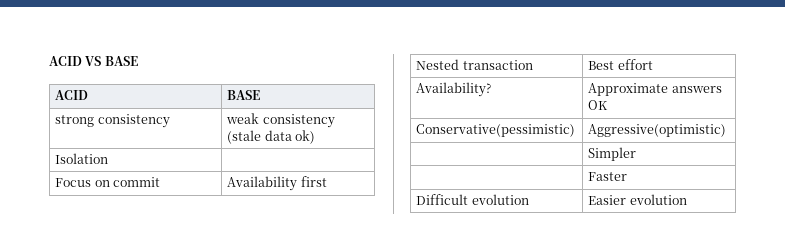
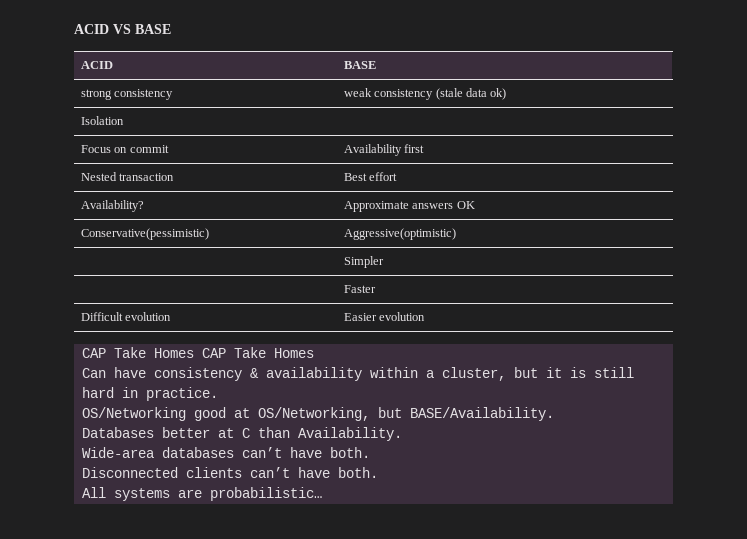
+ CAP Take Homes CAP Take Homes
+ Can have consistency & availability within a cluster, but it is still hard in practice.
+ OS/Networking good at OS/Networking, but BASE/Availability.
+ Databases better at C than Availability.
+ Wide-area databases can’t have both.
+ Disconnected clients can’t have both.
+ All systems are probabilistic…

